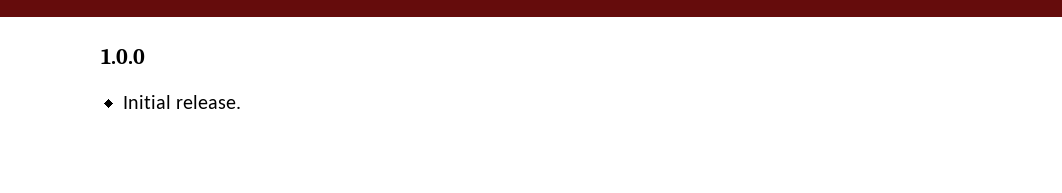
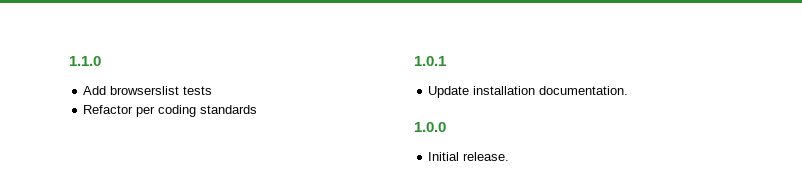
+ 1.1.0
+ Add browserslist tests
+ Refactor per coding standards
+ 1.0.1
+ Update installation documentation.

